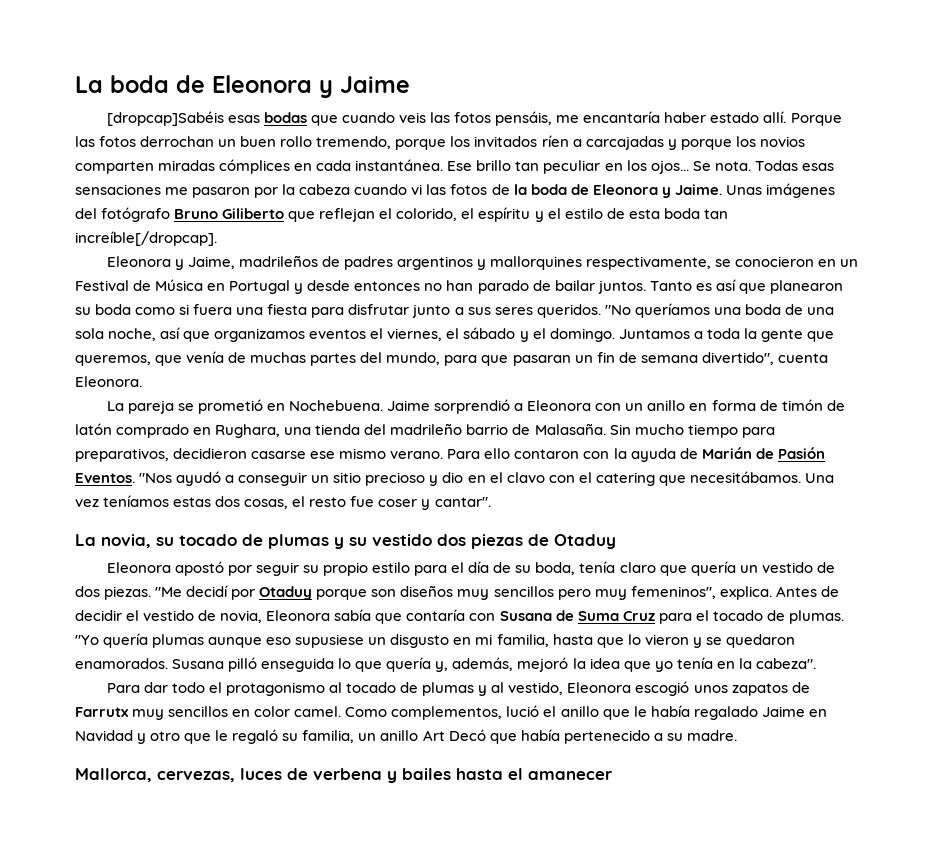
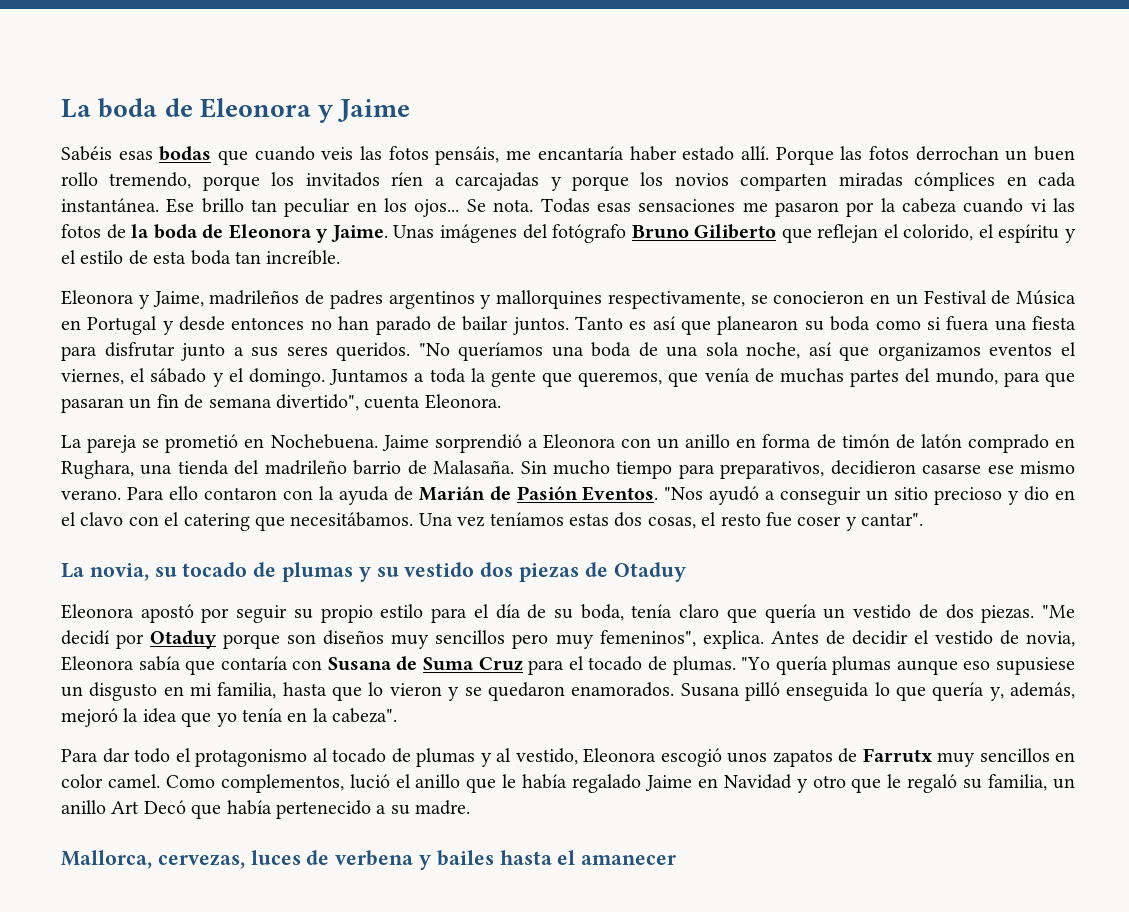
- [dropcap]Sabéis esas bodas que cuando veis las fotos pensáis, me encantaría haber estado allí.
+ Sabéis esas bodas que cuando veis las fotos pensáis, me encantaría haber estado allí.
- Unas imágenes del fotógrafo Bruno Giliberto que reflejan el colorido, el espíritu y el estilo de esta boda tan increíble[/dropcap].
+ Unas imágenes del fotógrafo Bruno Giliberto que reflejan el colorido, el espíritu y el estilo de esta boda tan increíble.

